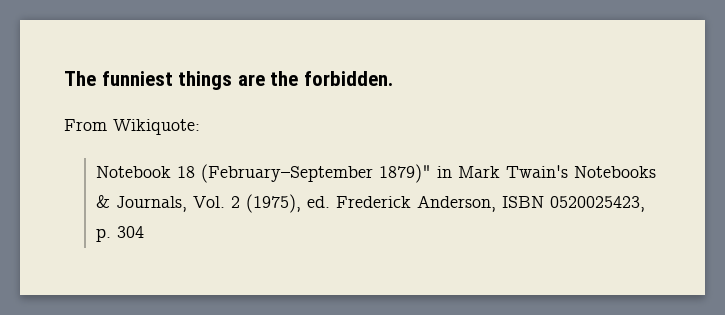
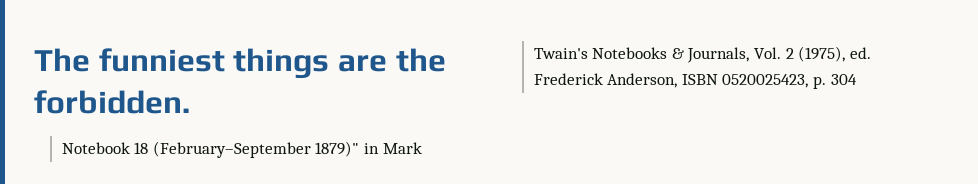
- From Wikiquote:

